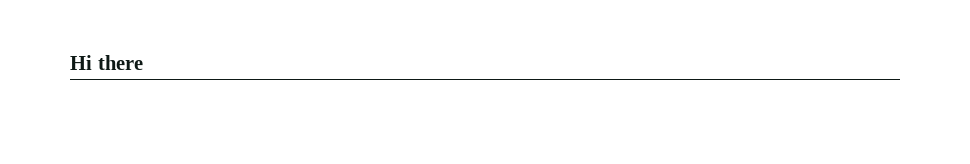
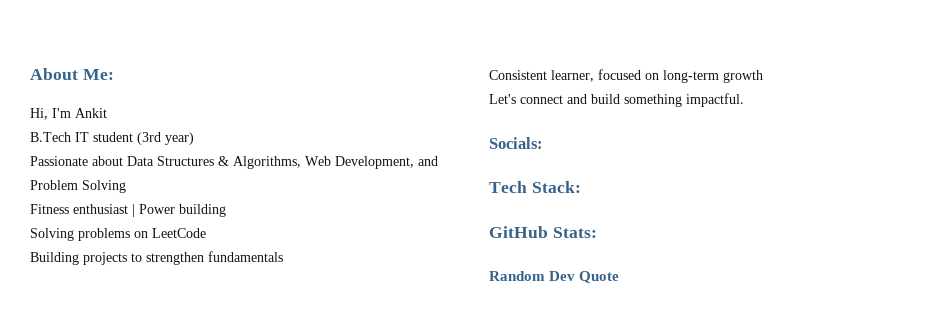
- Hi there
+ About Me:
+ Hi, I'm Ankit
+ B.Tech IT student (3rd year)
+ Passionate about Data Structures & Algorithms, Web Development, and Problem Solving
+ Fitness enthusiast | Power building
+ Solving problems on LeetCode
+ Building projects to strengthen fundamentals
+ Consistent learner, focused on long-term growth
+ Let's connect and build something impactful.
+ Socials:
+ Tech Stack:
+ GitHub Stats:
+ Random Dev Quote

